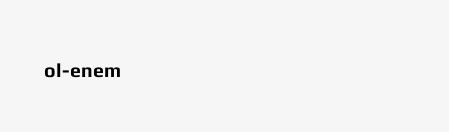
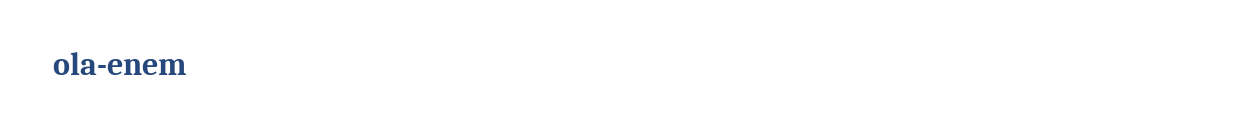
- ol-enem
+ ola-enem

